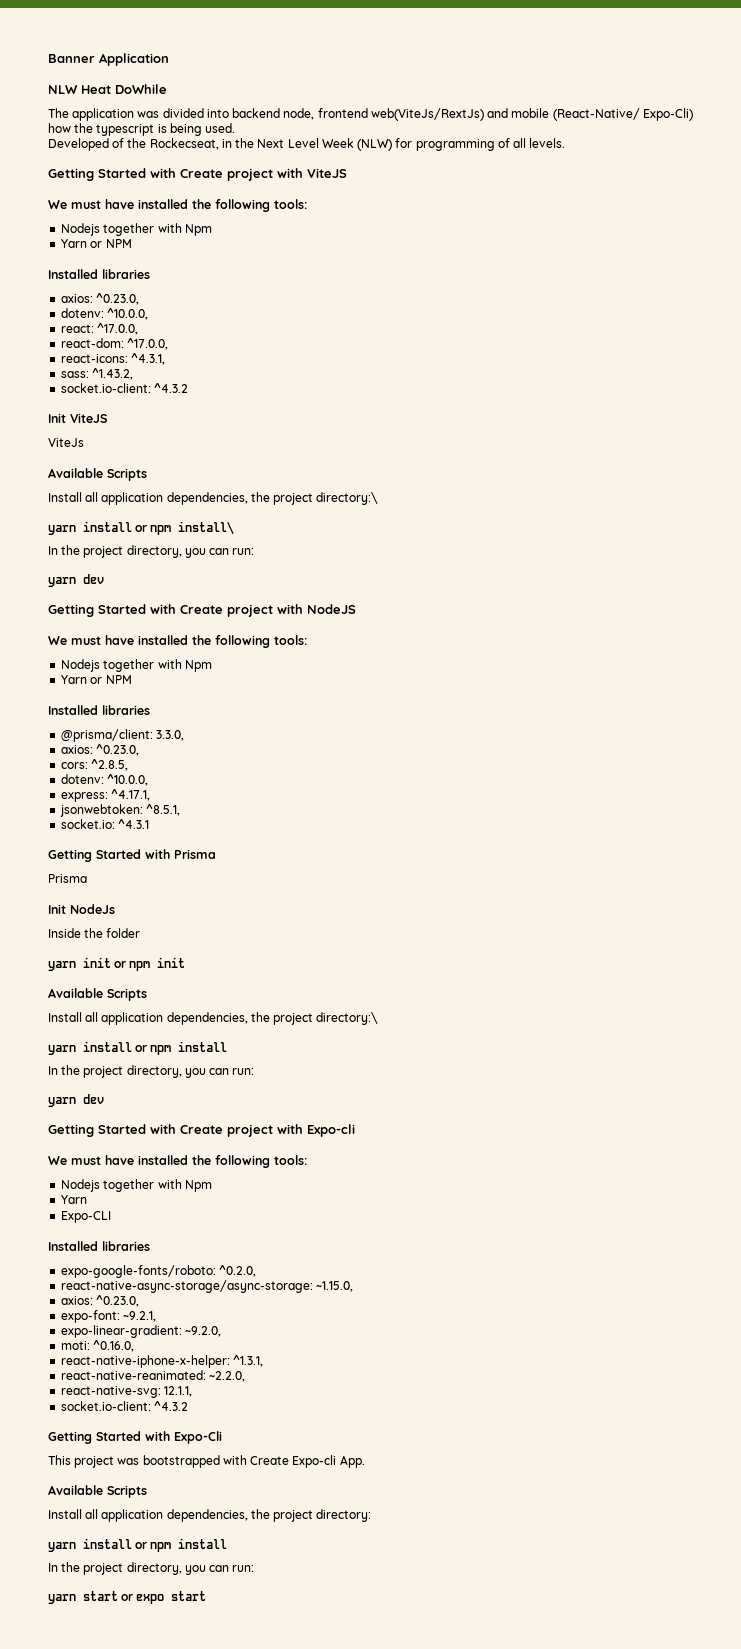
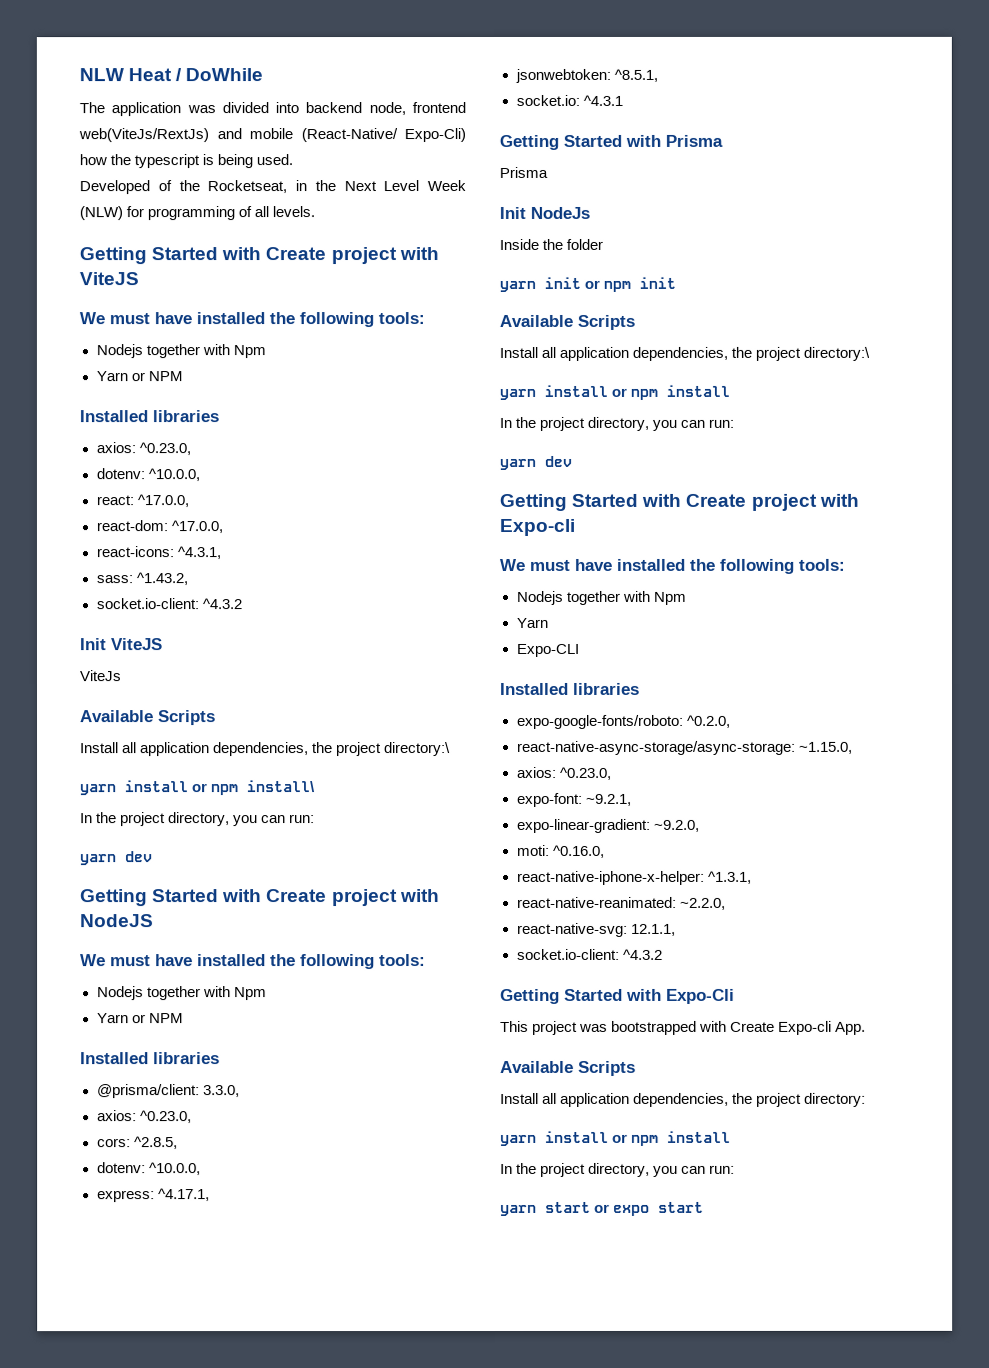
- Banner Application
- NLW Heat DoWhile
+ NLW Heat / DoWhile
- Developed of the Rockecseat, in the Next Level Week (NLW) for programming of all levels.
+ Developed of the Rocketseat, in the Next Level Week (NLW) for programming of all levels.

